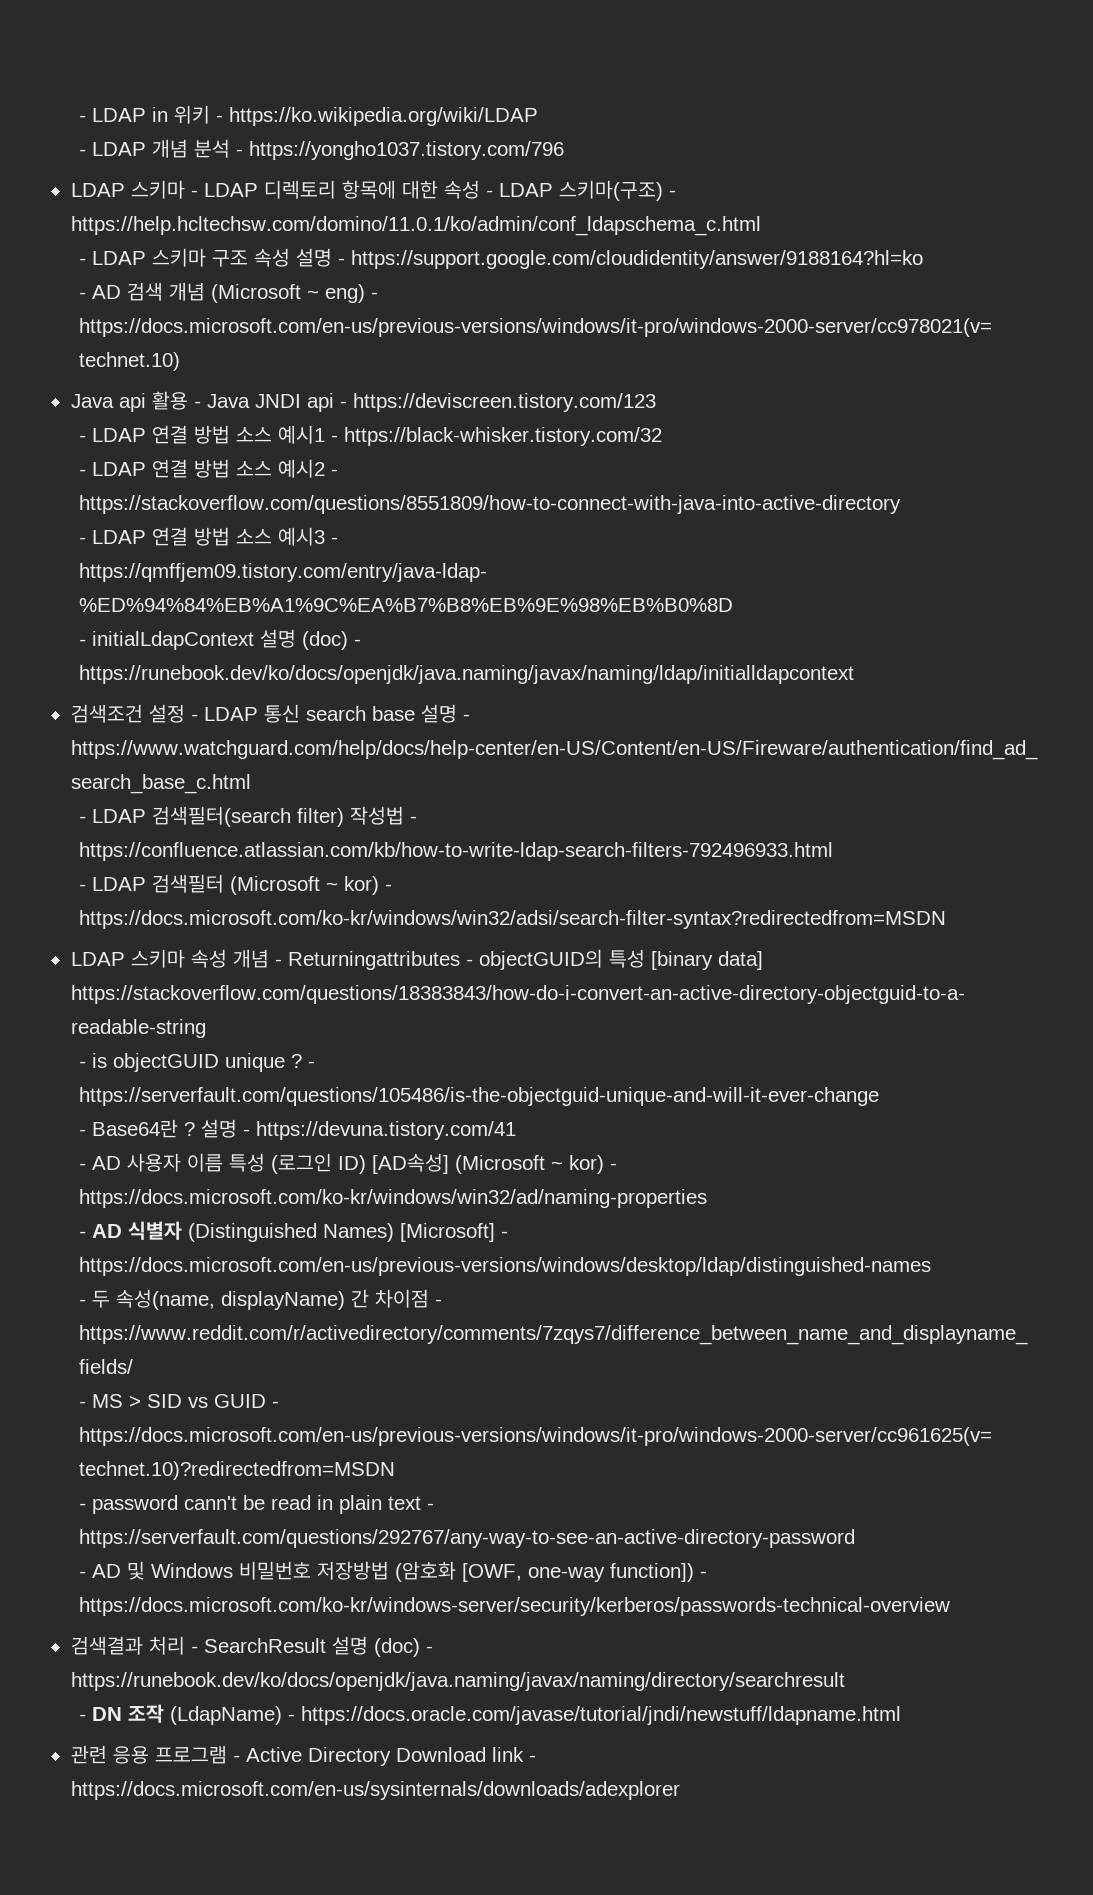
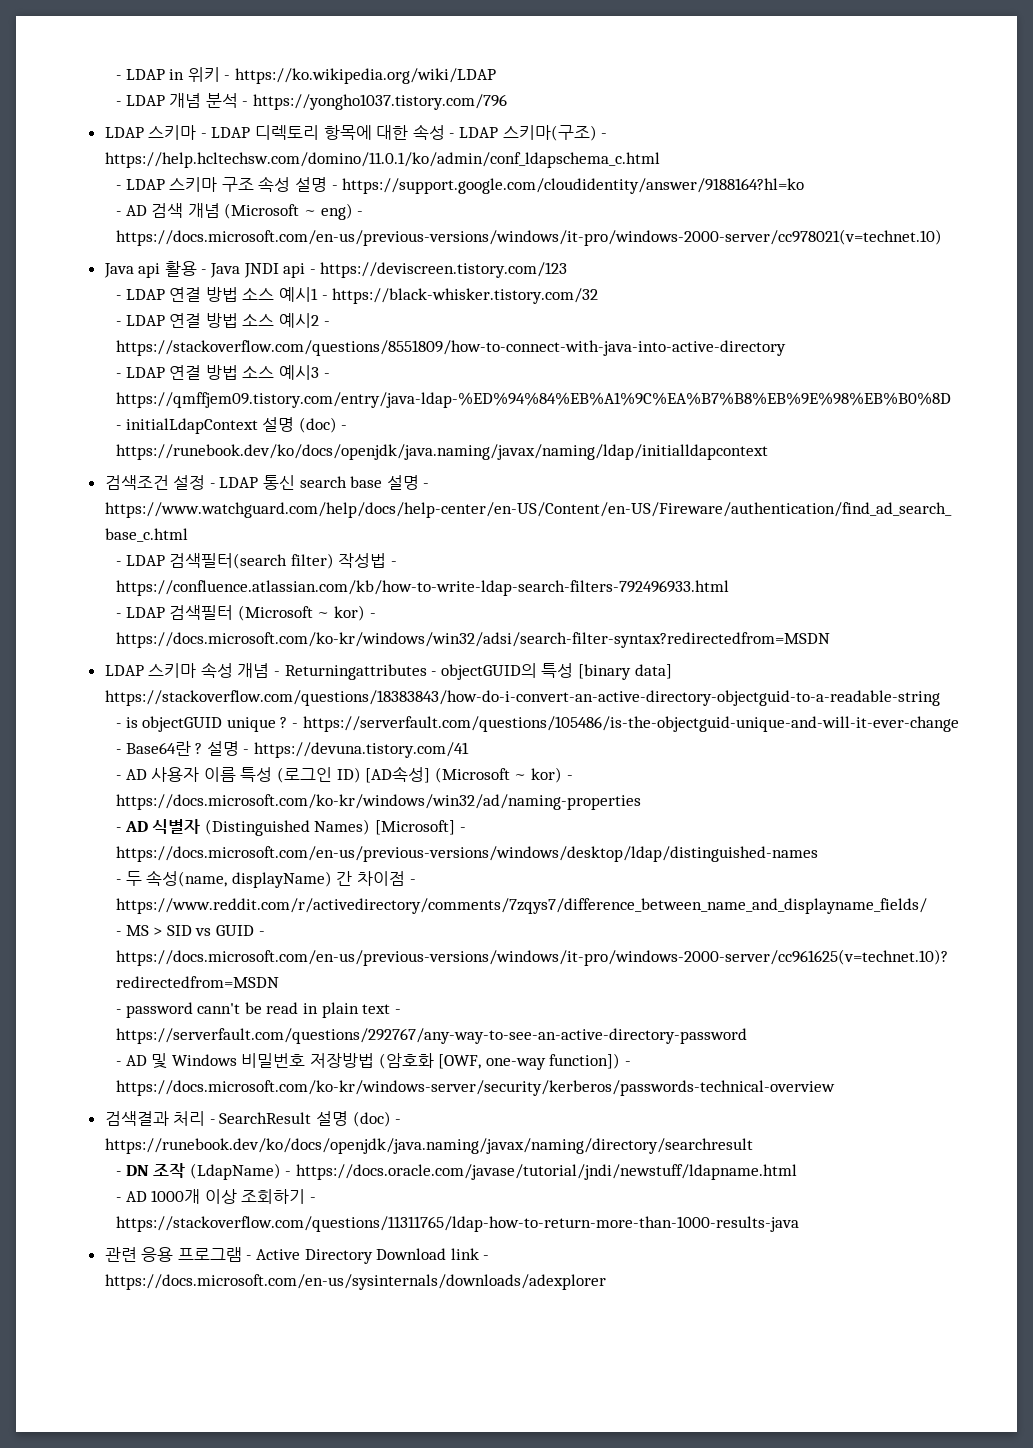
+ - AD 1000개 이상 조회하기 - https://stackoverflow.com/questions/11311765/ldap-how-to-return-more-than-1000-results-java

